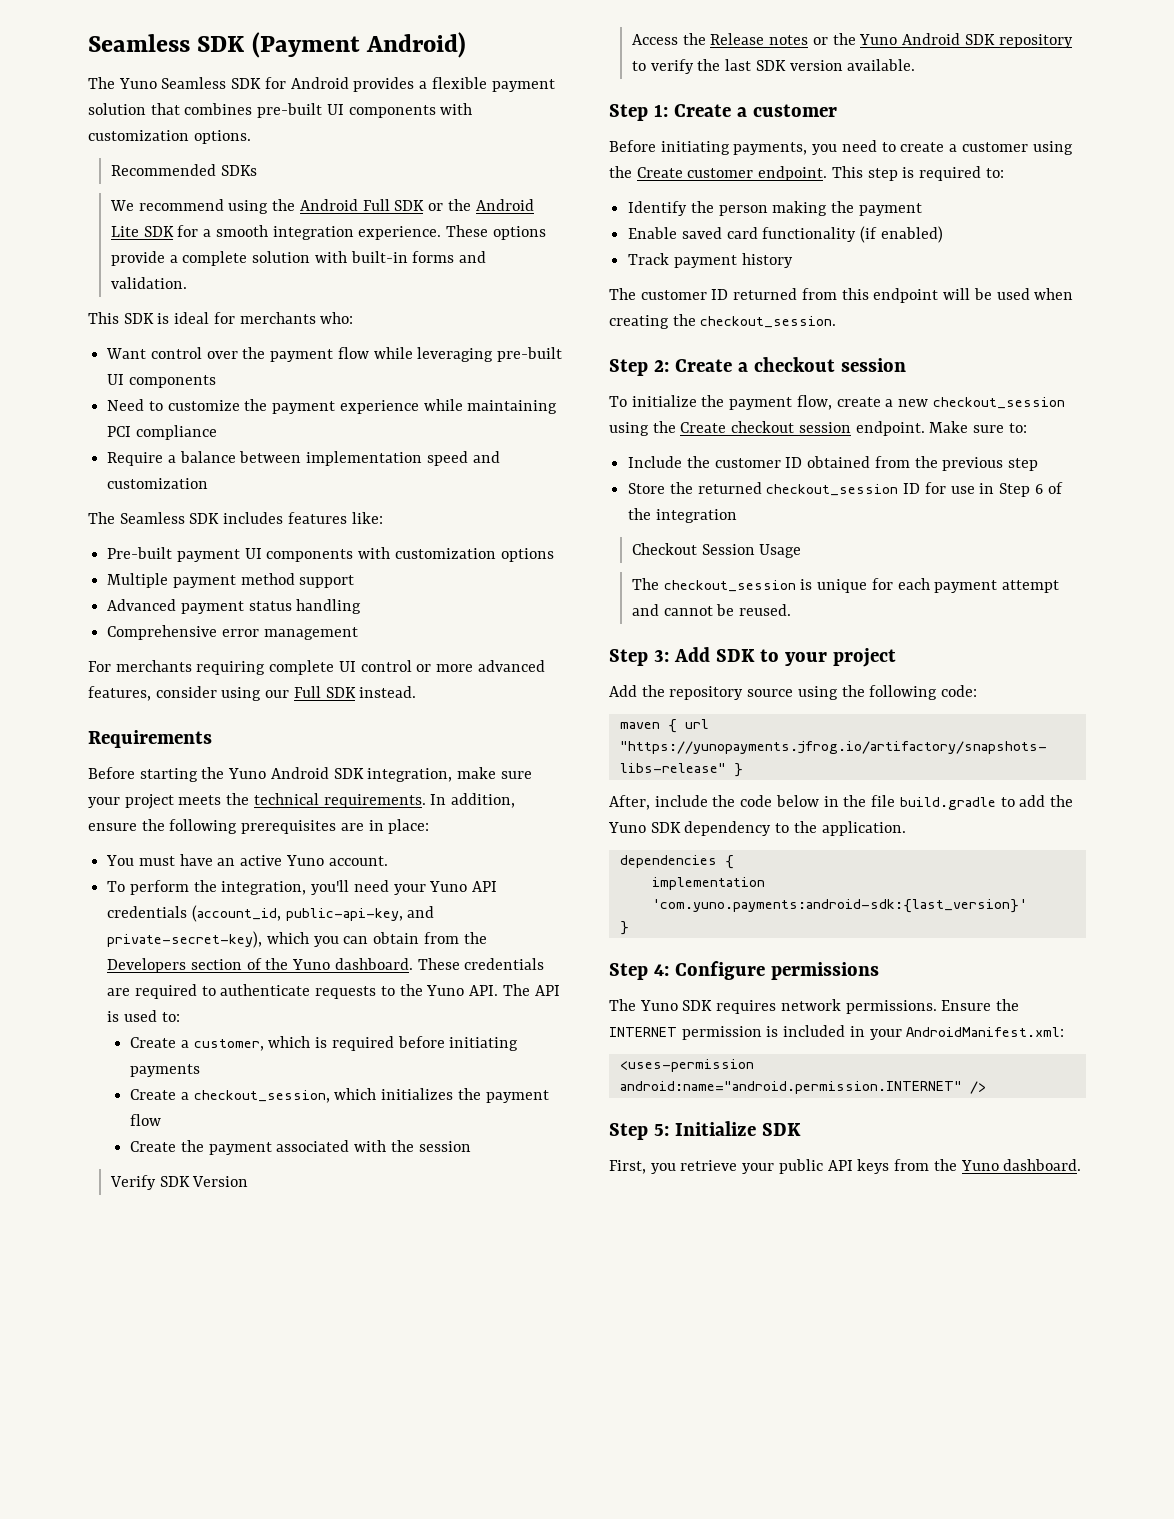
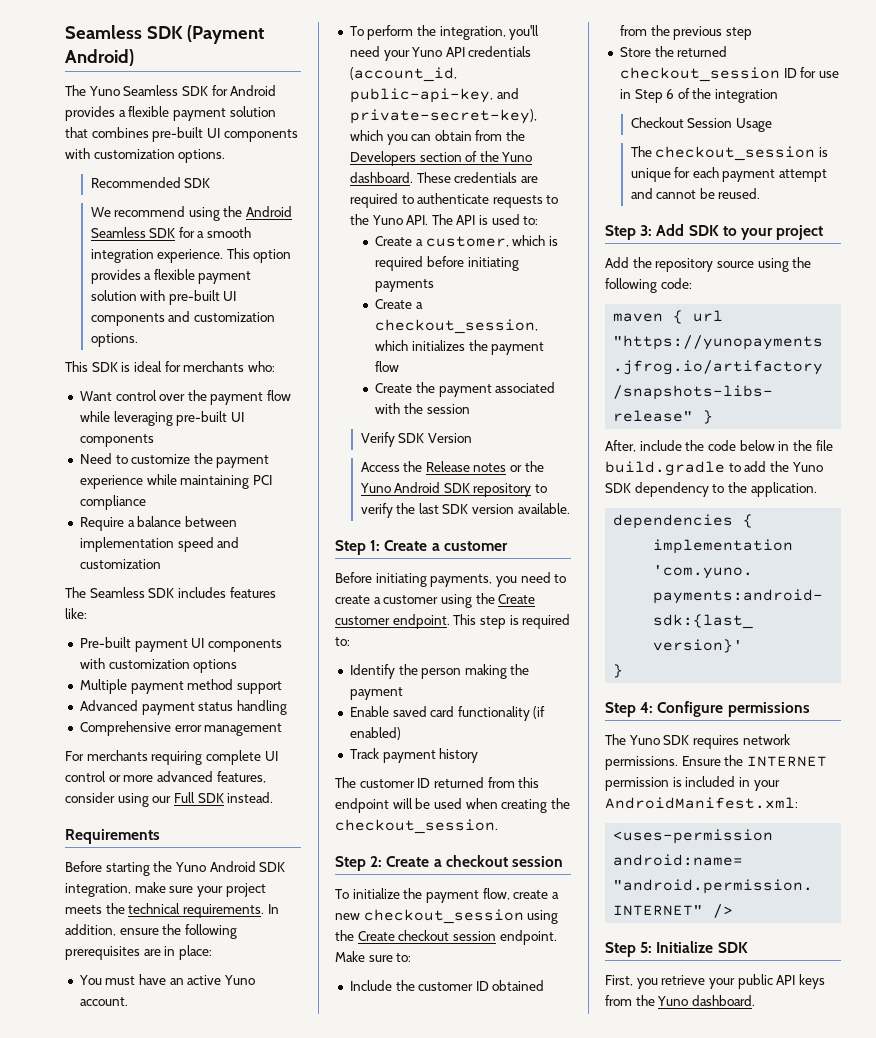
- Recommended SDKs
+ Recommended SDK
- We recommend using the Android Full SDK or the Android Lite SDK for a smooth integration experience.
+ We recommend using the Android Seamless SDK for a smooth integration experience.
- These options provide a complete solution with built-in forms and validation.
+ This option provides a flexible payment solution with pre-built UI components and customization options.

